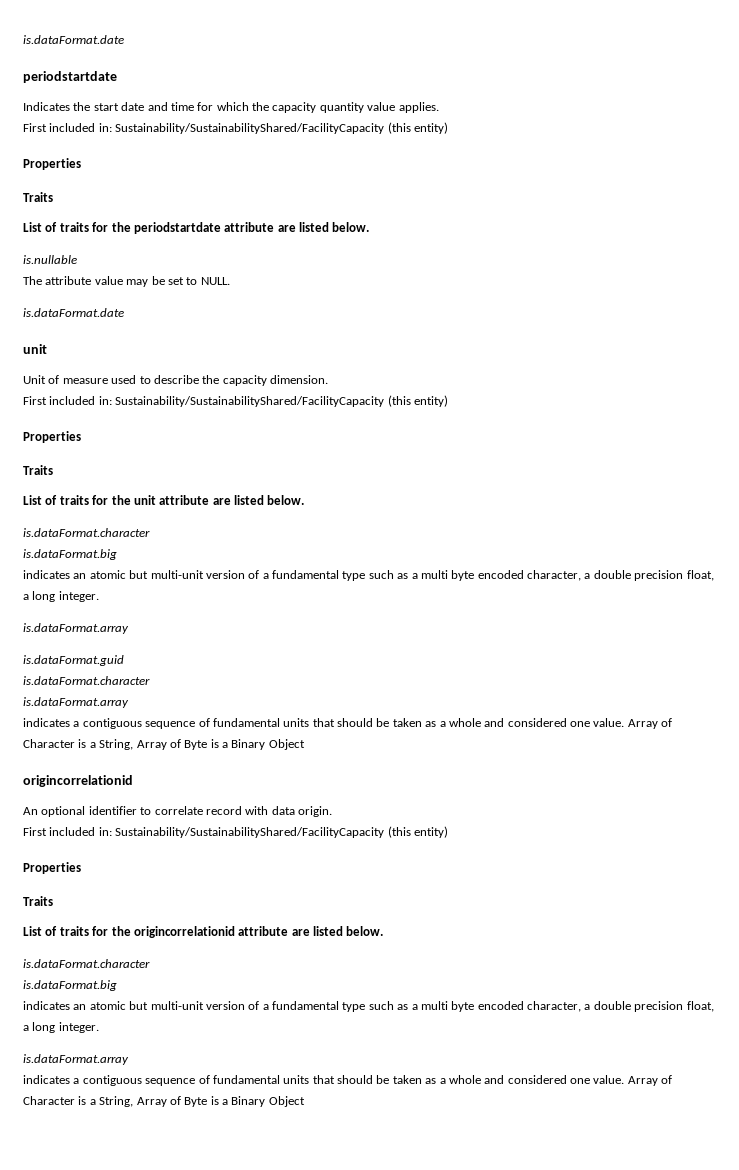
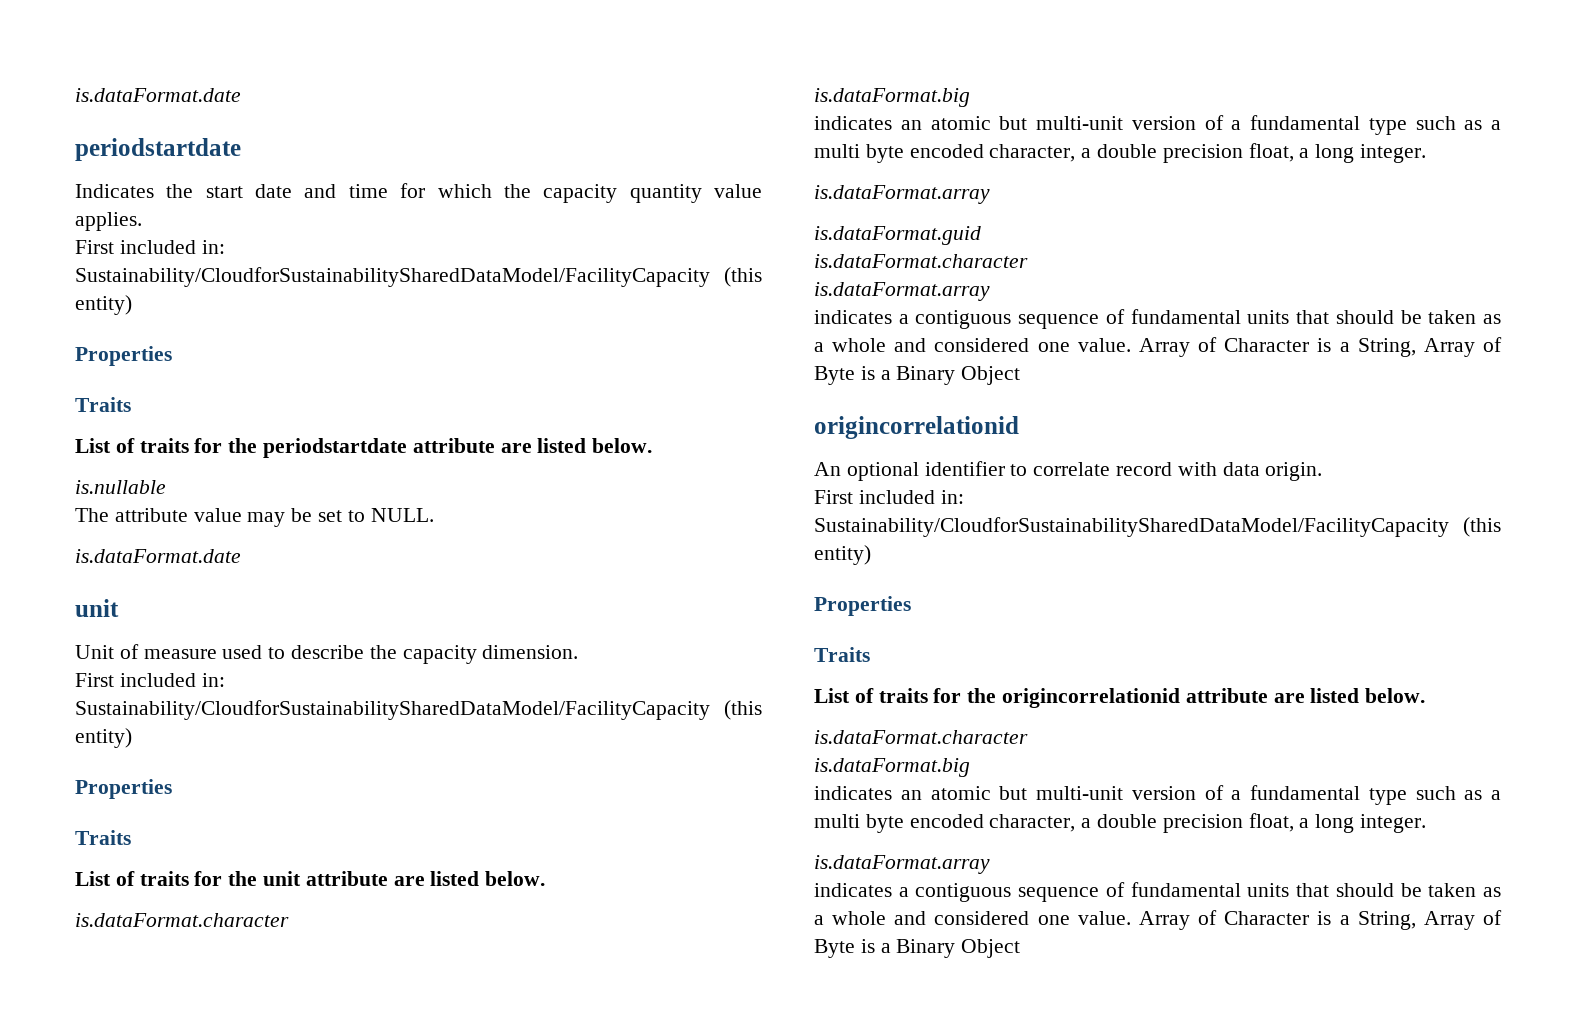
  Indicates the start date and time for which the capacity quantity value applies.
- First included in: Sustainability/SustainabilityShared/FacilityCapacity (this entity)
+ First included in: Sustainability/CloudforSustainabilitySharedDataModel/FacilityCapacity (this entity)
  Unit of measure used to describe the capacity dimension.
- First included in: Sustainability/SustainabilityShared/FacilityCapacity (this entity)
+ First included in: Sustainability/CloudforSustainabilitySharedDataModel/FacilityCapacity (this entity)
  An optional identifier to correlate record with data origin.
- First included in: Sustainability/SustainabilityShared/FacilityCapacity (this entity)
+ First included in: Sustainability/CloudforSustainabilitySharedDataModel/FacilityCapacity (this entity)

